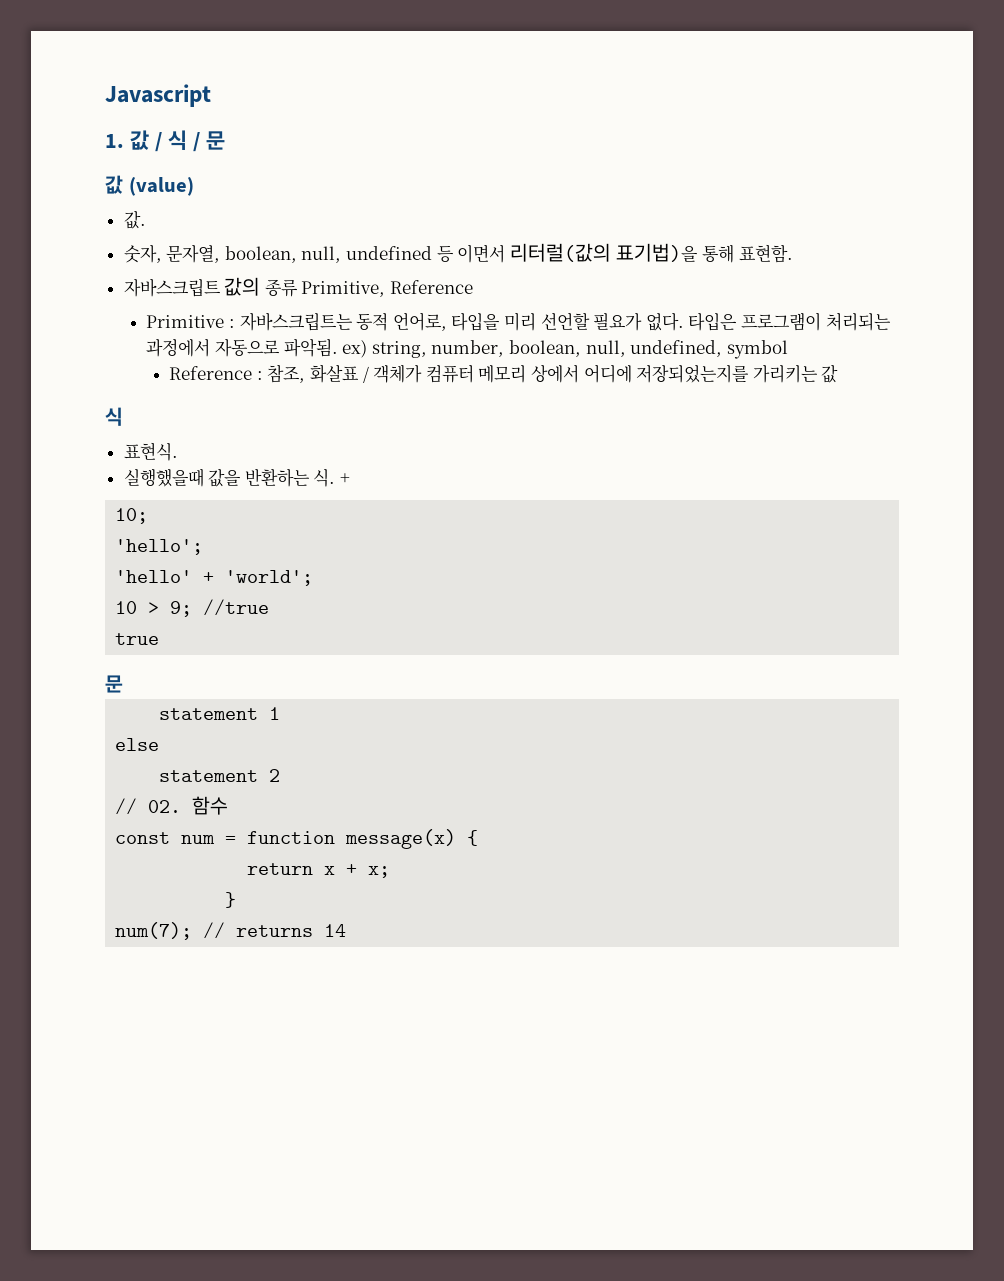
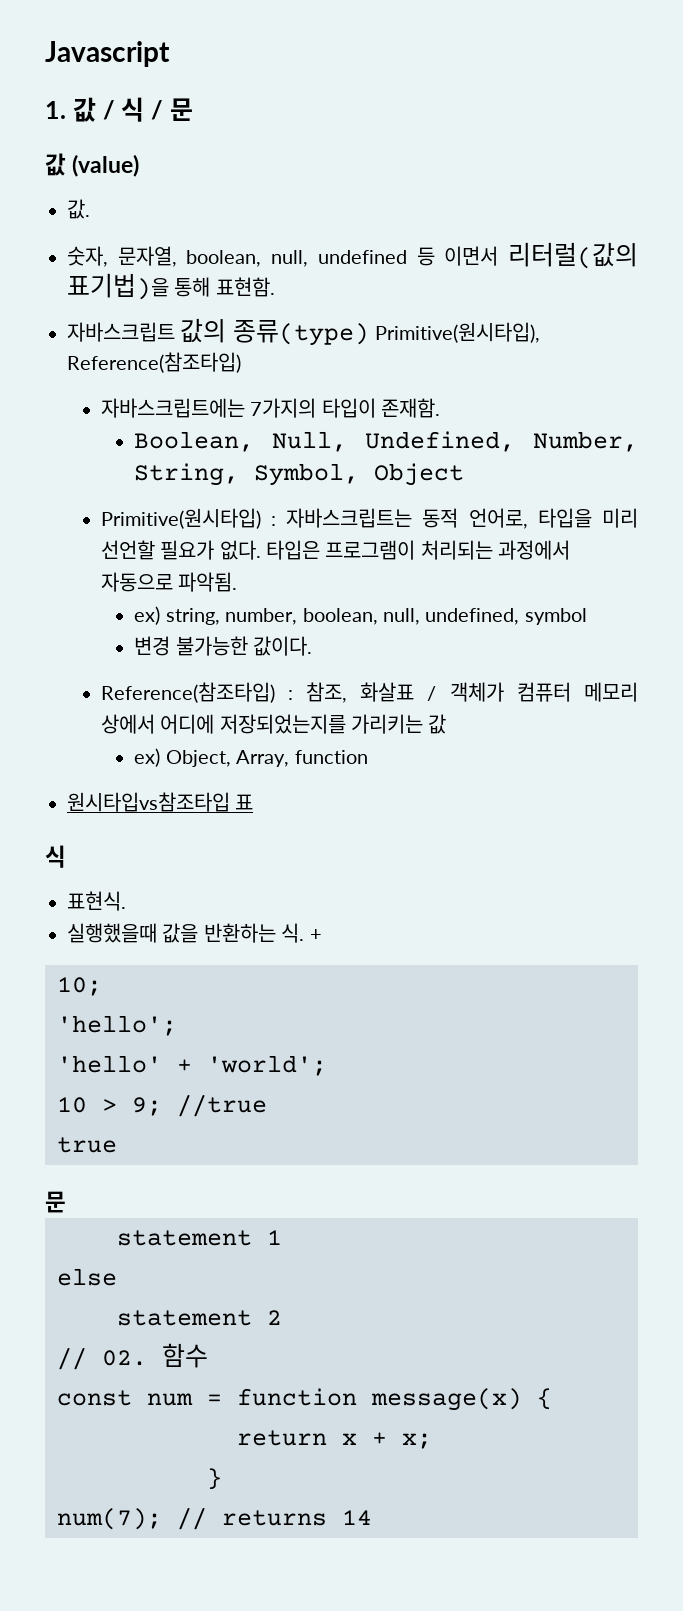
- 자바스크립트 값의 종류 Primitive, Reference
- Primitive : 자바스크립트는 동적 언어로, 타입을 미리 선언할 필요가 없다.
+ 자바스크립트 값의 종류(type) Primitive(원시타입), Reference(참조타입)
+ 자바스크립트에는 7가지의 타입이 존재함.
+ Boolean, Null, Undefined, Number, String, Symbol, Object
+ Primitive(원시타입) : 자바스크립트는 동적 언어로, 타입을 미리 선언할 필요가 없다.
- 타입은 프로그램이 처리되는 과정에서 자동으로 파악됨. ex) string, number, boolean, null, undefined, symbol
+ 타입은 프로그램이 처리되는 과정에서 자동으로 파악됨.
+ ex) string, number, boolean, null, undefined, symbol
- Reference : 참조, 화살표 / 객체가 컴퓨터 메모리 상에서 어디에 저장되었는지를 가리키는 값
+ 변경 불가능한 값이다.
+ Reference(참조타입) : 참조, 화살표 / 객체가 컴퓨터 메모리 상에서 어디에 저장되었는지를 가리키는 값
+ ex) Object, Array, function
+ 원시타입vs참조타입 표

